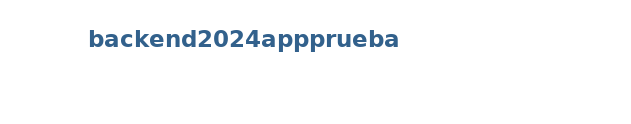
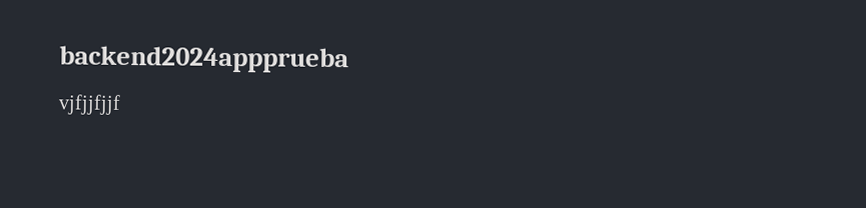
+ vjfjjfjjf

